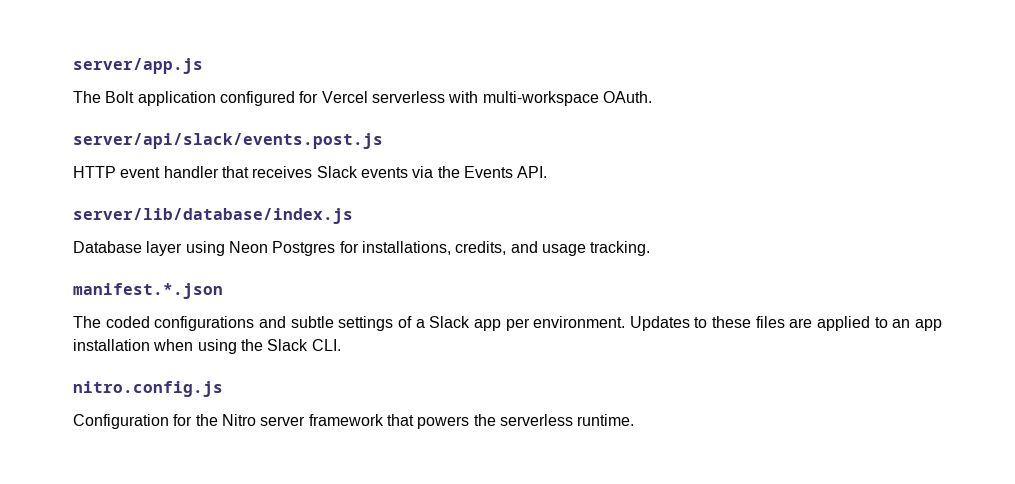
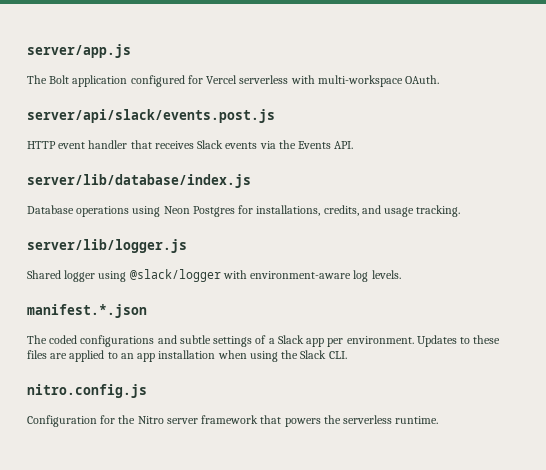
- Database layer using Neon Postgres for installations, credits, and usage tracking.
+ Database operations using Neon Postgres for installations, credits, and usage tracking.
+ server/lib/logger.js
+ Shared logger using @slack/logger with environment-aware log levels.

